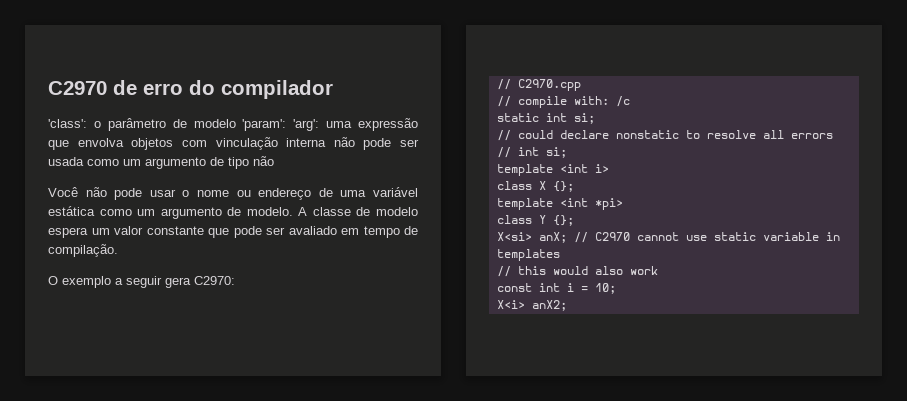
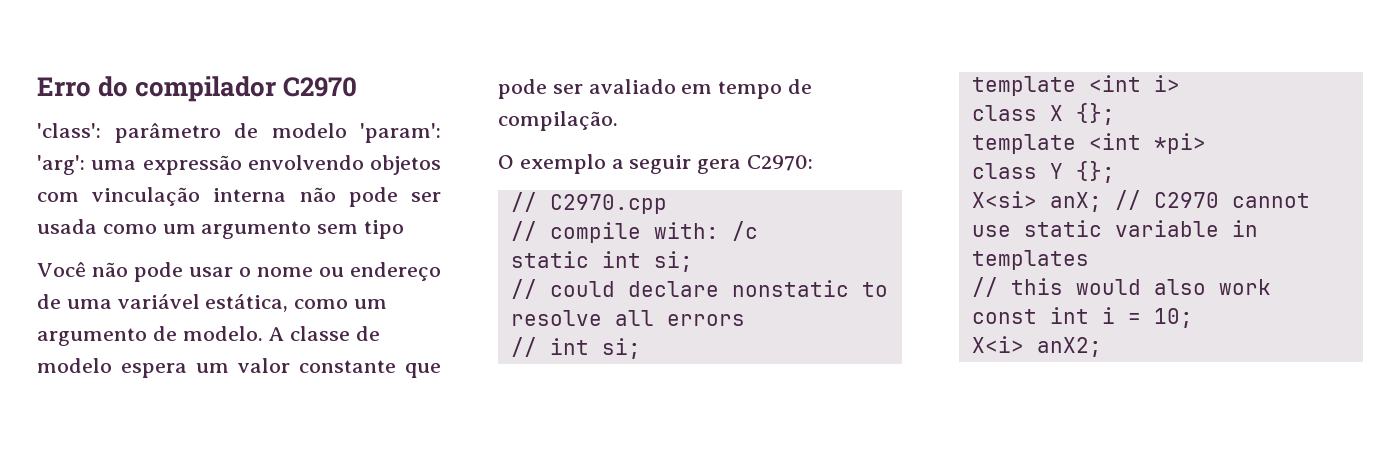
- C2970 de erro do compilador
+ Erro do compilador C2970
- 'class': o parâmetro de modelo 'param': 'arg': uma expressão que envolva objetos com vinculação interna não pode ser usada como um argumento de tipo não
+ 'class': parâmetro de modelo 'param': 'arg': uma expressão envolvendo objetos com vinculação interna não pode ser usada como um argumento sem tipo
- Você não pode usar o nome ou endereço de uma variável estática como um argumento de modelo.
+ Você não pode usar o nome ou endereço de uma variável estática, como um argumento de modelo.

